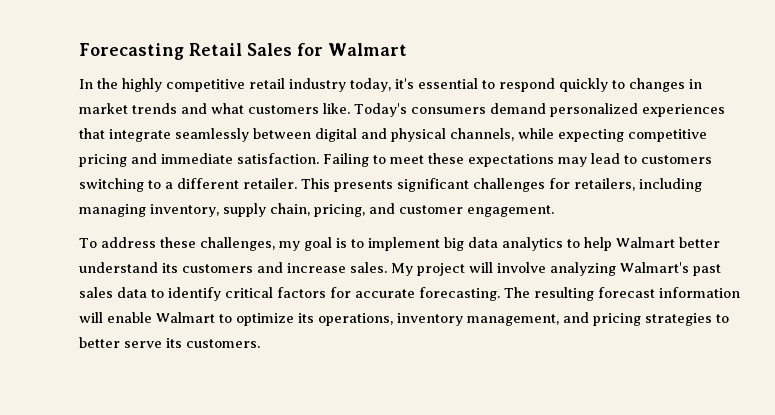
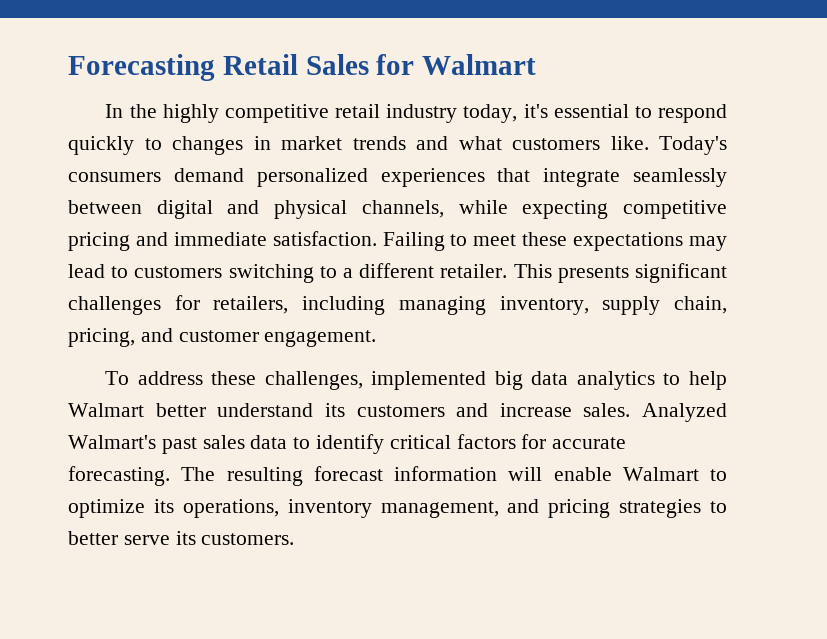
- To address these challenges, my goal is to implement big data analytics to help Walmart better understand its customers and increase sales.
+ To address these challenges, implemented big data analytics to help Walmart better understand its customers and increase sales.
- My project will involve analyzing Walmart's past sales data to identify critical factors for accurate forecasting.
+ Analyzed Walmart's past sales data to identify critical factors for accurate forecasting.

